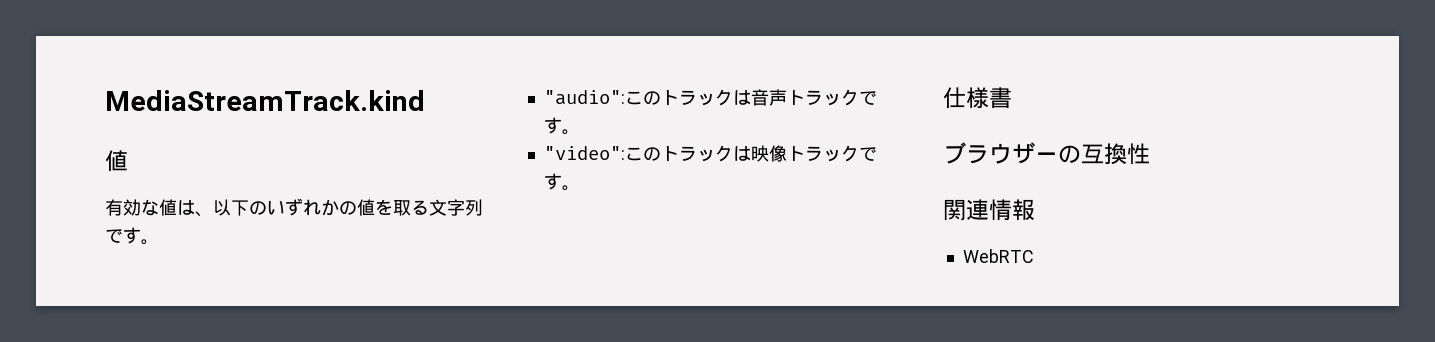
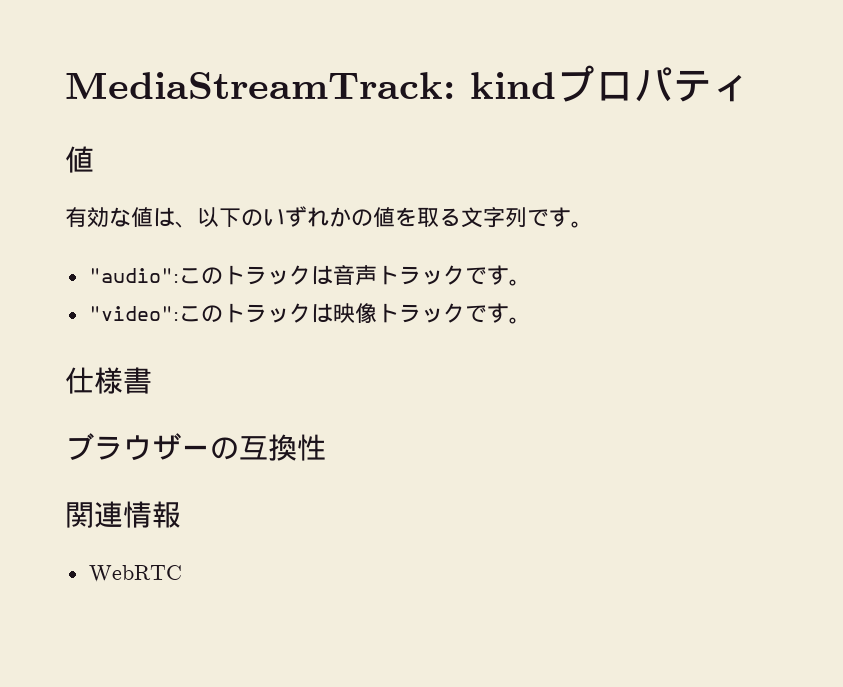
- MediaStreamTrack.kind
+ MediaStreamTrack: kindプロパティ

